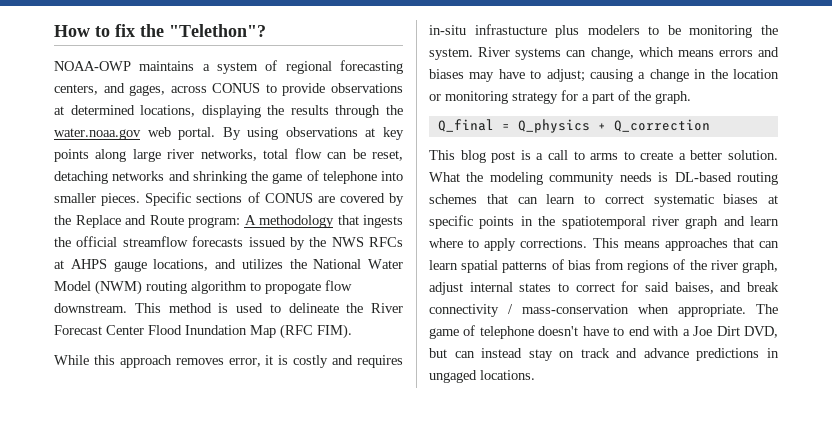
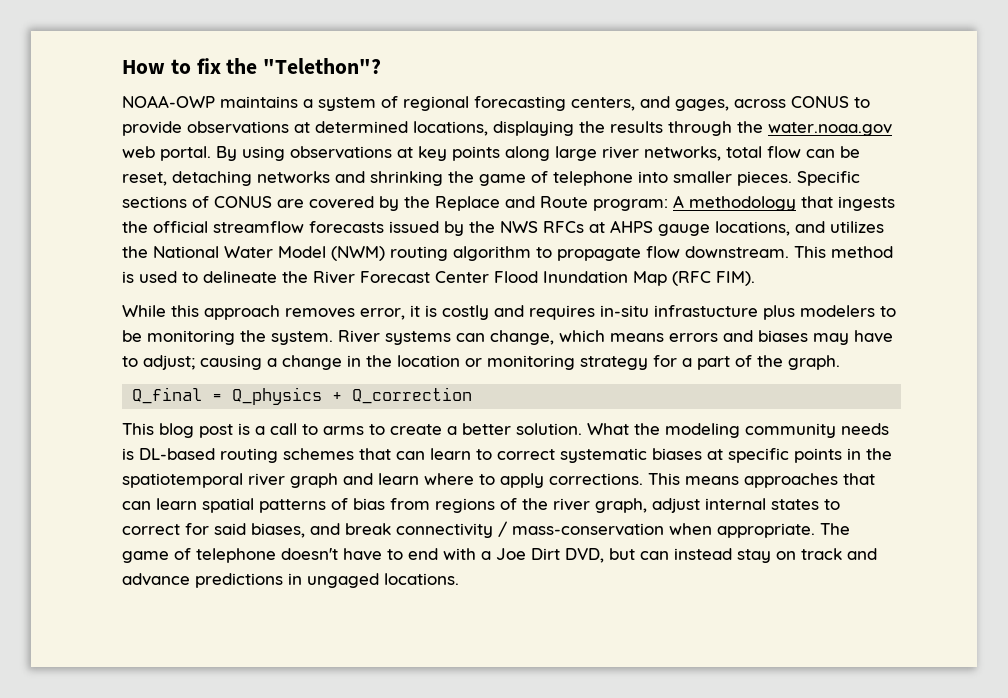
- Specific sections of CONUS are covered by the Replace and Route program: A methodology that ingests the official streamflow forecasts issued by the NWS RFCs at AHPS gauge locations, and utilizes the National Water Model (NWM) routing algorithm to propogate flow downstream.
+ Specific sections of CONUS are covered by the Replace and Route program: A methodology that ingests the official streamflow forecasts issued by the NWS RFCs at AHPS gauge locations, and utilizes the National Water Model (NWM) routing algorithm to propagate flow downstream.
- This means approaches that can learn spatial patterns of bias from regions of the river graph, adjust internal states to correct for said baises, and break connectivity / mass-conservation when appropriate.
+ This means approaches that can learn spatial patterns of bias from regions of the river graph, adjust internal states to correct for said biases, and break connectivity / mass-conservation when appropriate.

